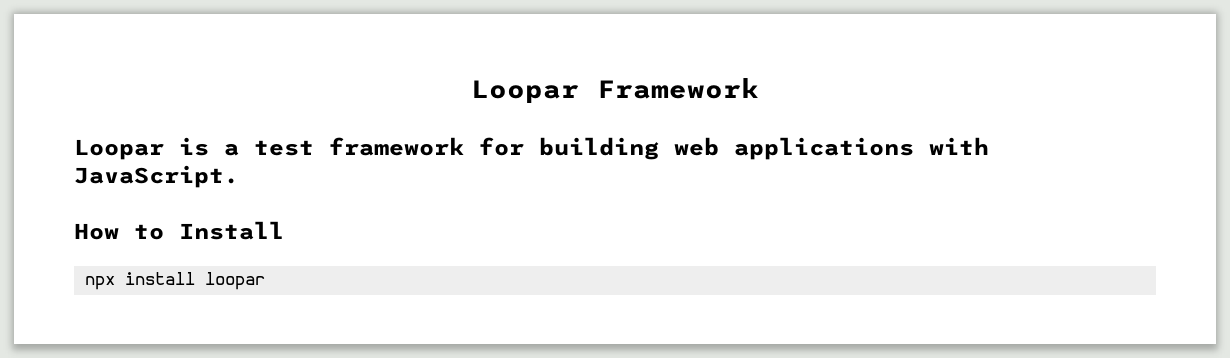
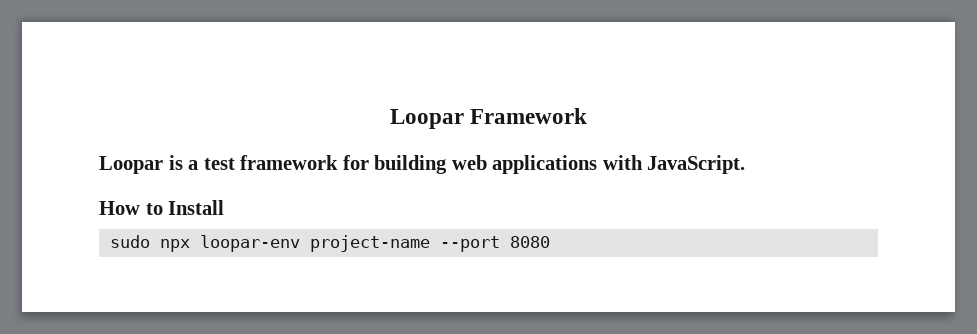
- npx install loopar
+ sudo npx loopar-env project-name --port 8080

